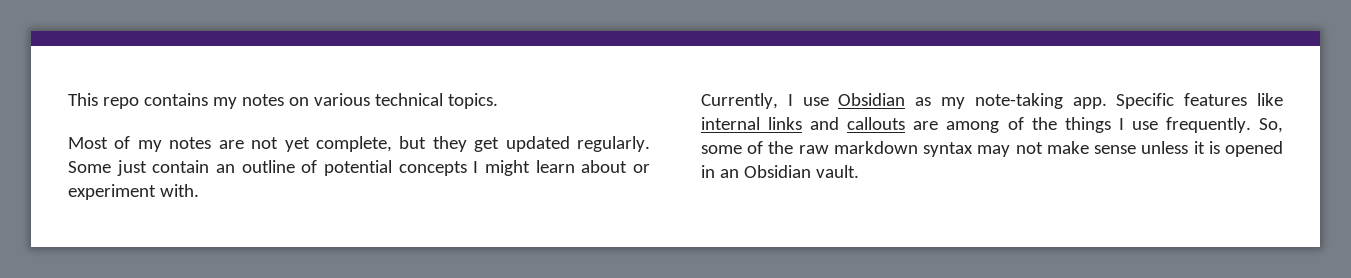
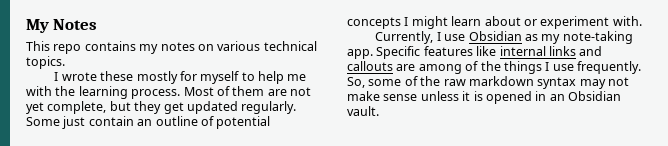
+ My Notes
- Most of my notes are not yet complete, but they get updated regularly.
+ I wrote these mostly for myself to help me with the learning process. Most of them are not yet complete, but they get updated regularly.

